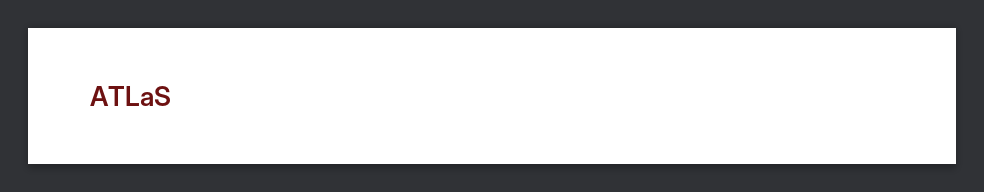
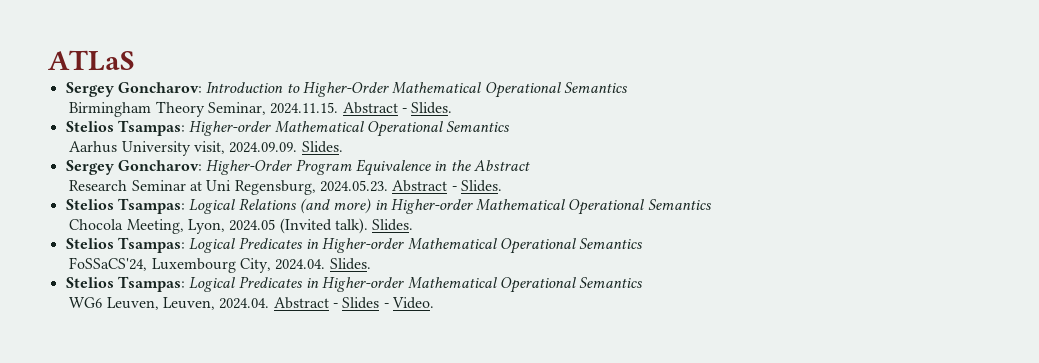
+ Sergey Goncharov: Introduction to Higher-Order Mathematical Operational Semantics
+ Birmingham Theory Seminar, 2024.11.15. Abstract - Slides.
+ Stelios Tsampas: Higher-order Mathematical Operational Semantics
+ Aarhus University visit, 2024.09.09. Slides.
+ Sergey Goncharov: Higher-Order Program Equivalence in the Abstract
+ Research Seminar at Uni Regensburg, 2024.05.23. Abstract - Slides.
+ Stelios Tsampas: Logical Relations (and more) in Higher-order Mathematical Operational Semantics
+ Chocola Meeting, Lyon, 2024.05 (Invited talk). Slides.
+ Stelios Tsampas: Logical Predicates in Higher-order Mathematical Operational Semantics
+ FoSSaCS'24, Luxembourg City, 2024.04. Slides.
+ Stelios Tsampas: Logical Predicates in Higher-order Mathematical Operational Semantics
+ WG6 Leuven, Leuven, 2024.04. Abstract - Slides - Video.

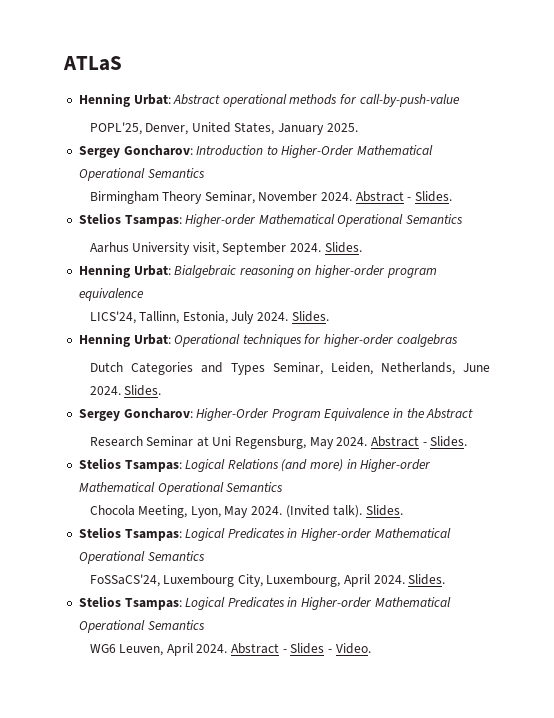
+ Henning Urbat: Abstract operational methods for call-by-push-value
+ POPL'25, Denver, United States, January 2025.
- Birmingham Theory Seminar, 2024.11.15. Abstract - Slides.
+ Birmingham Theory Seminar, November 2024. Abstract - Slides.
- Aarhus University visit, 2024.09.09. Slides.
+ Aarhus University visit, September 2024. Slides.
+ Henning Urbat: Bialgebraic reasoning on higher-order program equivalence
+ LICS'24, Tallinn, Estonia, July 2024. Slides.
+ Henning Urbat: Operational techniques for higher-order coalgebras
+ Dutch Categories and Types Seminar, Leiden, Netherlands, June 2024. Slides.
- Research Seminar at Uni Regensburg, 2024.05.23. Abstract - Slides.
+ Research Seminar at Uni Regensburg, May 2024. Abstract - Slides.
- Chocola Meeting, Lyon, 2024.05 (Invited talk).
+ Chocola Meeting, Lyon, May 2024. (Invited talk).
- FoSSaCS'24, Luxembourg City, 2024.04. Slides.
+ FoSSaCS'24, Luxembourg City, Luxembourg, April 2024. Slides.
- WG6 Leuven, Leuven, 2024.04. Abstract - Slides - Video.
+ WG6 Leuven, April 2024. Abstract - Slides - Video.

